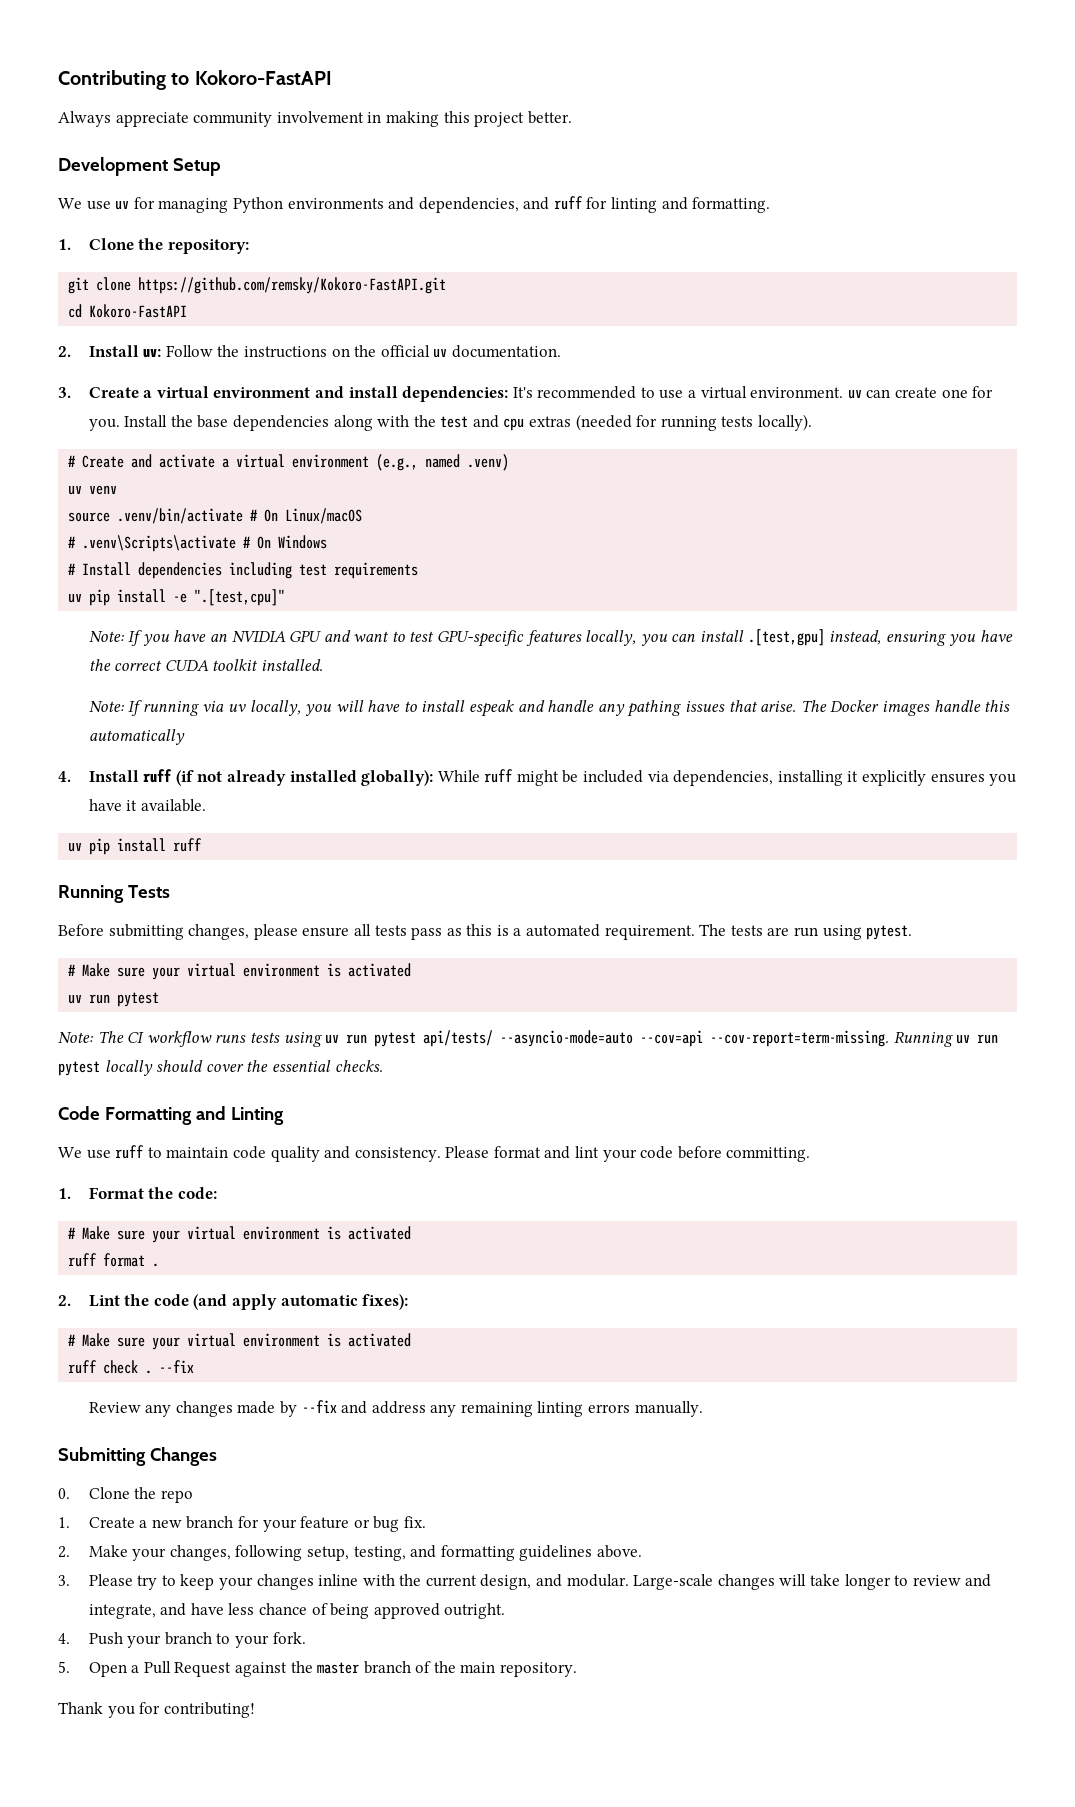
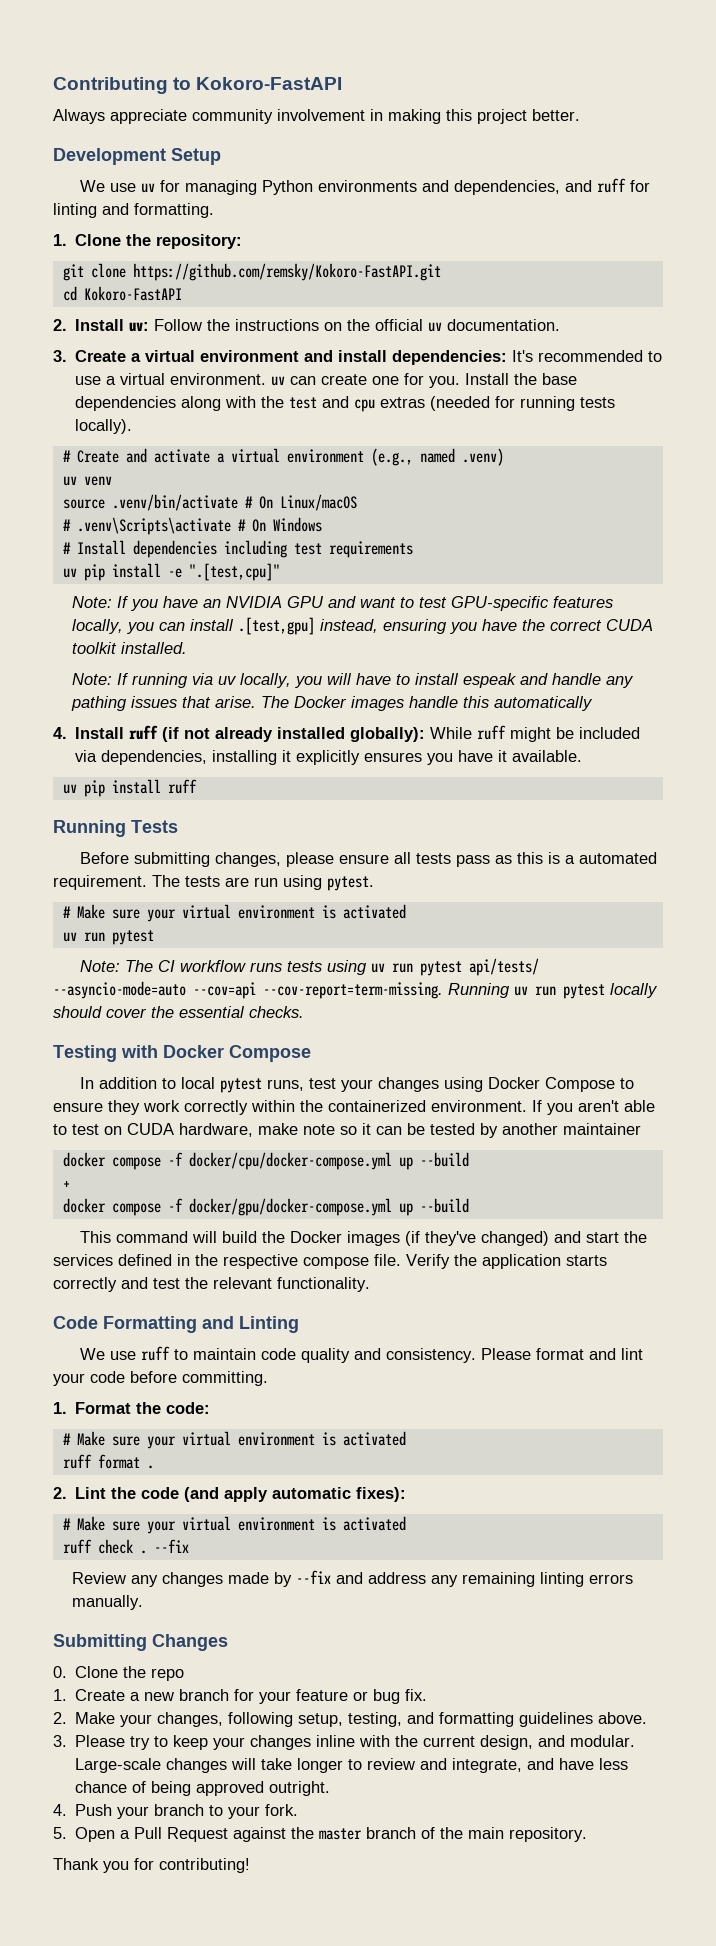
+ Testing with Docker Compose
+ In addition to local pytest runs, test your changes using Docker Compose to ensure they work correctly within the containerized environment. If you aren't able to test on CUDA hardware, make note so it can be tested by another maintainer
+ docker compose -f docker/cpu/docker-compose.yml up --build
+ +
+ docker compose -f docker/gpu/docker-compose.yml up --build
+ This command will build the Docker images (if they've changed) and start the services defined in the respective compose file. Verify the application starts correctly and test the relevant functionality.

